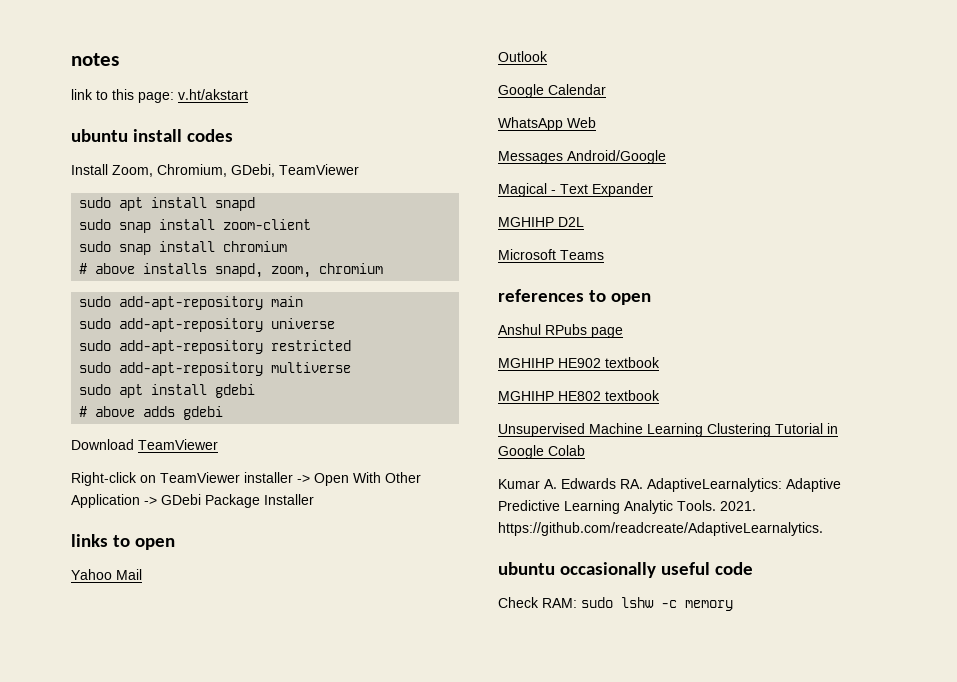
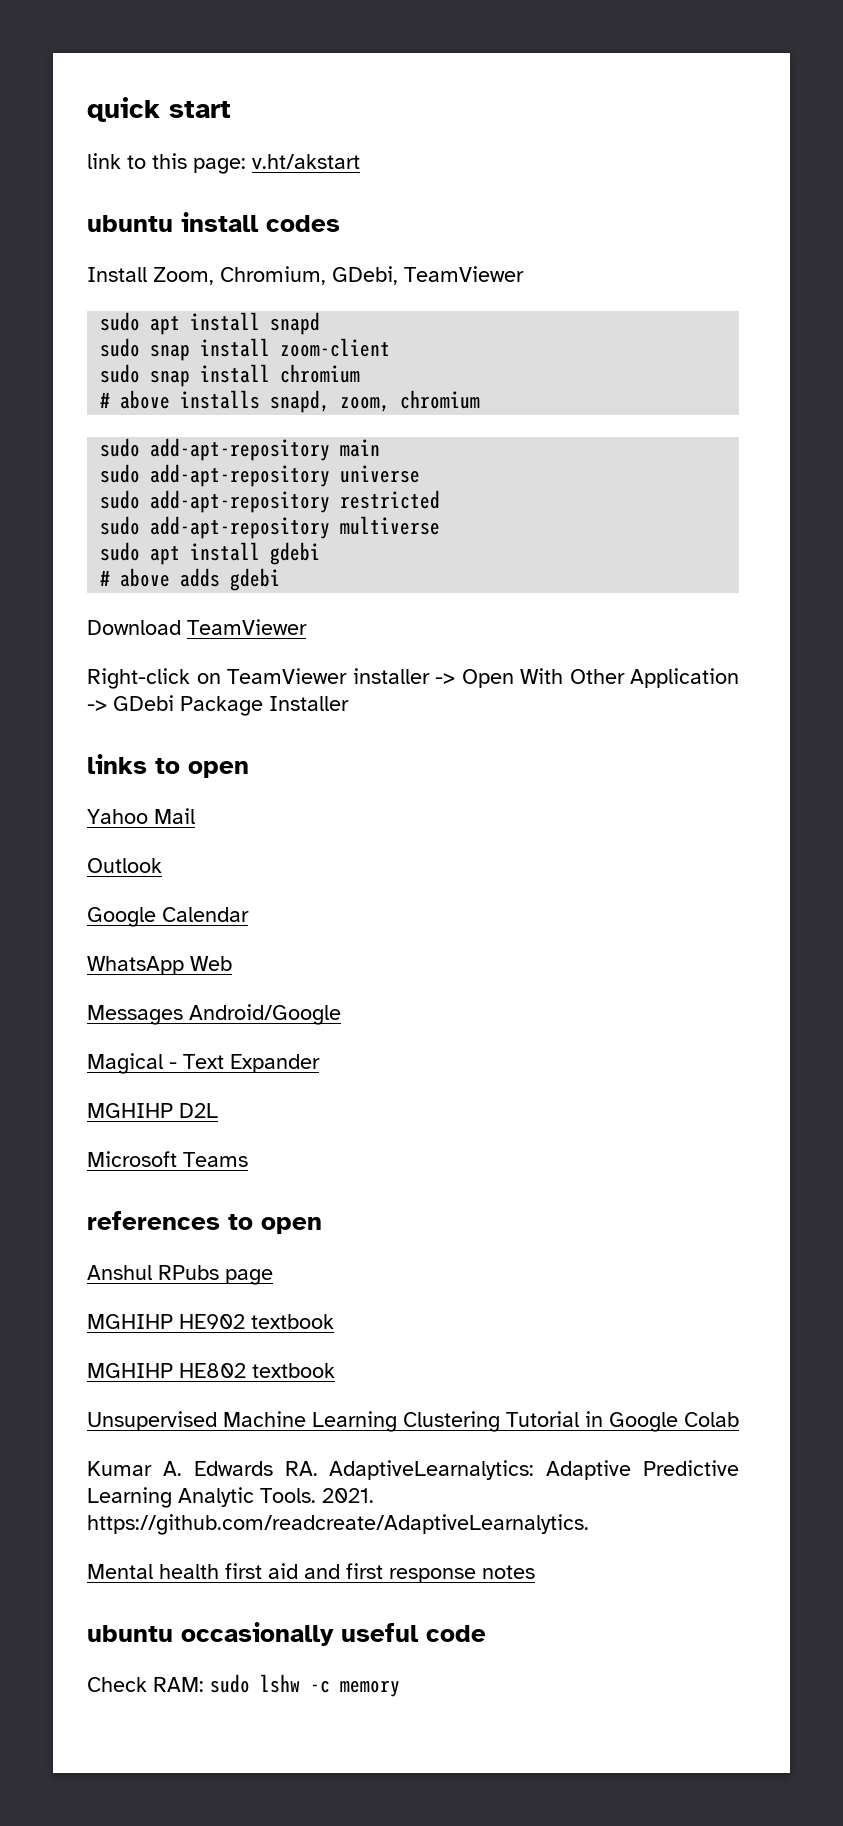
- notes
+ quick start
+ Mental health first aid and first response notes

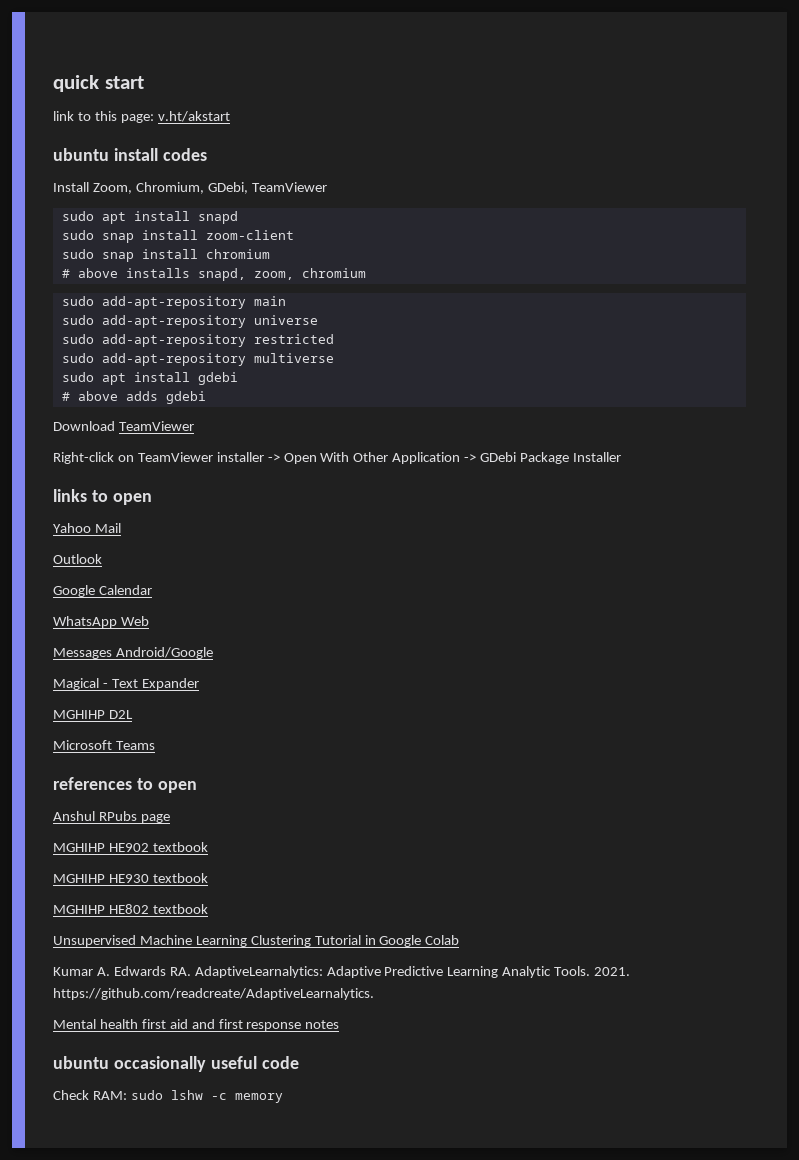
+ MGHIHP HE930 textbook

